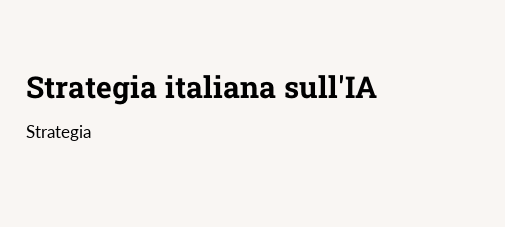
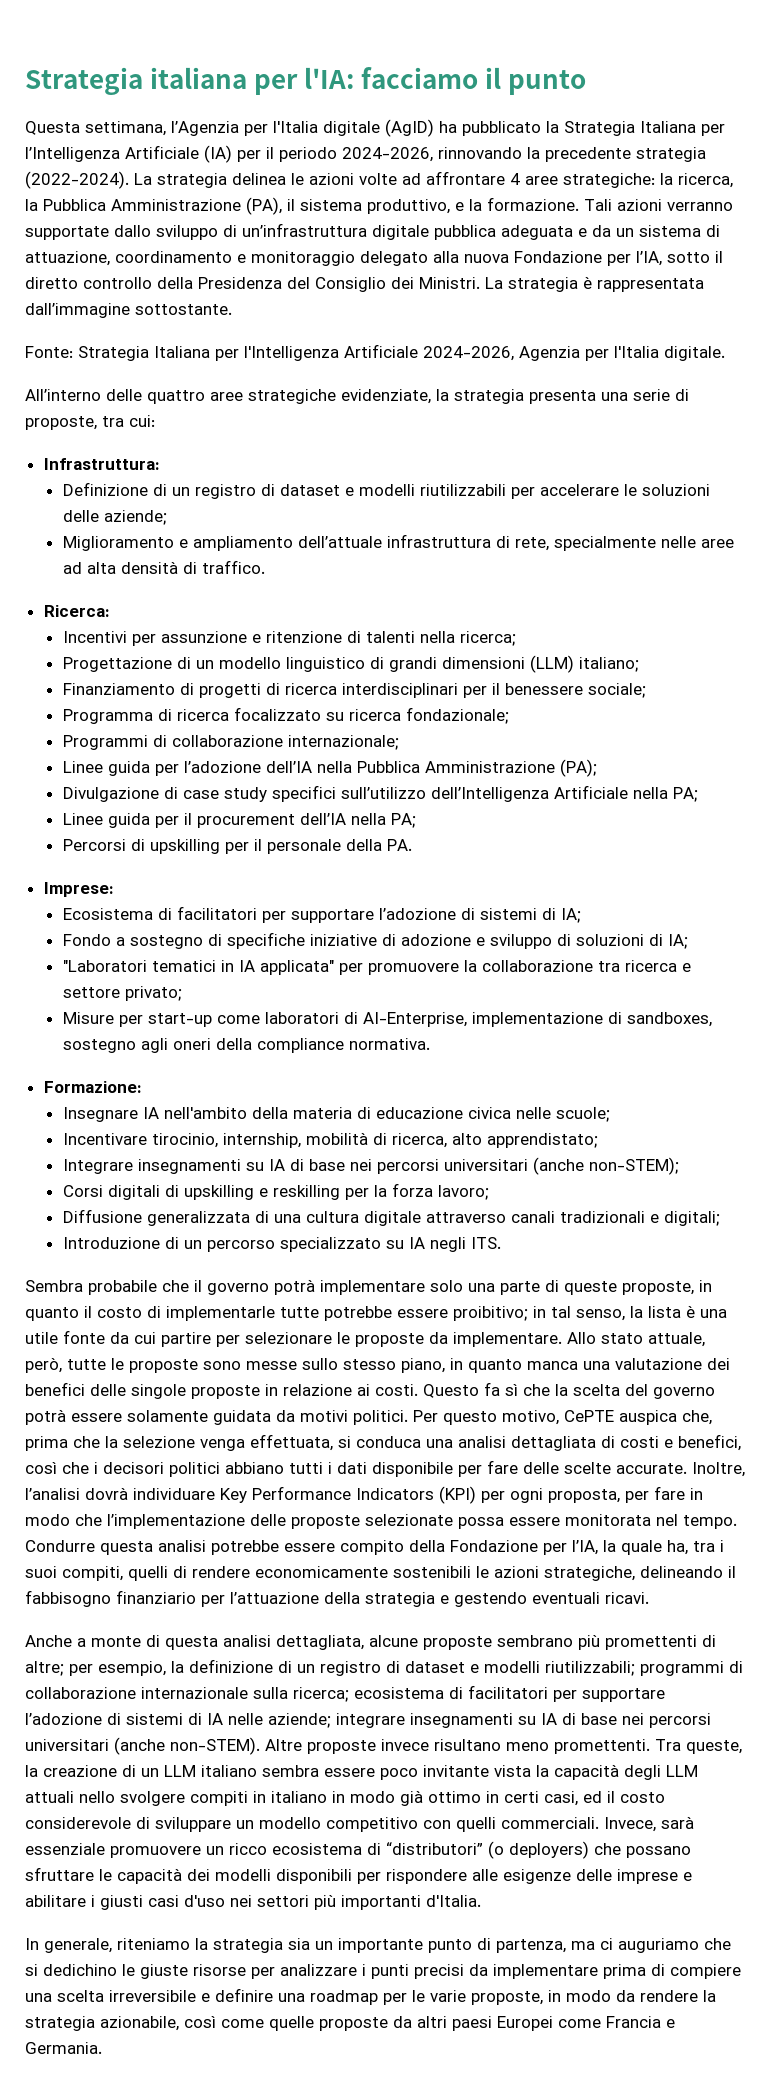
- Strategia italiana sull'IA
- Strategia
+ Strategia italiana per l'IA: facciamo il punto
+ Questa settimana, l’Agenzia per l'Italia digitale (AgID) ha pubblicato la Strategia Italiana per l’Intelligenza Artificiale (IA) per il periodo 2024-2026, rinnovando la precedente strategia (2022-2024). La strategia delinea le azioni volte ad affrontare 4 aree strategiche: la ricerca, la Pubblica Amministrazione (PA), il sistema produttivo, e la formazione. Tali azioni verranno supportate dallo sviluppo di un’infrastruttura digitale pubblica adeguata e da un sistema di attuazione, coordinamento e monitoraggio delegato alla nuova Fondazione per l’IA, sotto il diretto controllo della Presidenza del Consiglio dei Ministri. La strategia è rappresentata dall’immagine sottostante.
+ Fonte: Strategia Italiana per l'Intelligenza Artificiale 2024-2026, Agenzia per l'Italia digitale.
+ All’interno delle quattro aree strategiche evidenziate, la strategia presenta una serie di proposte, tra cui:
+ Infrastruttura:
+ Definizione di un registro di dataset e modelli riutilizzabili per accelerare le soluzioni delle aziende;
+ Miglioramento e ampliamento dell’attuale infrastruttura di rete, specialmente nelle aree ad alta densità di traffico.
+ Ricerca:
+ Incentivi per assunzione e ritenzione di talenti nella ricerca;
+ Progettazione di un modello linguistico di grandi dimensioni (LLM) italiano;
+ Finanziamento di progetti di ricerca interdisciplinari per il benessere sociale;
+ Programma di ricerca focalizzato su ricerca fondazionale;
+ Programmi di collaborazione internazionale;
+ Linee guida per l’adozione dell’IA nella Pubblica Amministrazione (PA);
+ Divulgazione di case study specifici sull’utilizzo dell’Intelligenza Artificiale nella PA;
+ Linee guida per il procurement dell’IA nella PA;
+ Percorsi di upskilling per il personale della PA.
+ Imprese:
+ Ecosistema di facilitatori per supportare l’adozione di sistemi di IA;
+ Fondo a sostegno di specifiche iniziative di adozione e sviluppo di soluzioni di IA;
+ "Laboratori tematici in IA applicata" per promuovere la collaborazione tra ricerca e settore privato;
+ Misure per start-up come laboratori di AI-Enterprise, implementazione di sandboxes, sostegno agli oneri della compliance normativa.
+ Formazione:
+ Insegnare IA nell'ambito della materia di educazione civica nelle scuole;
+ Incentivare tirocinio, internship, mobilità di ricerca, alto apprendistato;
+ Integrare insegnamenti su IA di base nei percorsi universitari (anche non-STEM);
+ Corsi digitali di upskilling e reskilling per la forza lavoro;
+ Diffusione generalizzata di una cultura digitale attraverso canali tradizionali e digitali;
+ Introduzione di un percorso specializzato su IA negli ITS.
+ Sembra probabile che il governo potrà implementare solo una parte di queste proposte, in quanto il costo di implementarle tutte potrebbe essere proibitivo; in tal senso, la lista è una utile fonte da cui partire per selezionare le proposte da implementare. Allo stato attuale, però, tutte le proposte sono messe sullo stesso piano, in quanto manca una valutazione dei benefici delle singole proposte in relazione ai costi. Questo fa sì che la scelta del governo potrà essere solamente guidata da motivi politici. Per questo motivo, CePTE auspica che, prima che la selezione venga effettuata, si conduca una analisi dettagliata di costi e benefici, così che i decisori politici abbiano tutti i dati disponibile per fare delle scelte accurate. Inoltre, l’analisi dovrà individuare Key Performance Indicators (KPI) per ogni proposta, per fare in modo che l’implementazione delle proposte selezionate possa essere monitorata nel tempo. Condurre questa analisi potrebbe essere compito della Fondazione per l’IA, la quale ha, tra i suoi compiti, quelli di rendere economicamente sostenibili le azioni strategiche, delineando il fabbisogno finanziario per l’attuazione della strategia e gestendo eventuali ricavi.
+ Anche a monte di questa analisi dettagliata, alcune proposte sembrano più promettenti di altre; per esempio, la definizione di un registro di dataset e modelli riutilizzabili; programmi di collaborazione internazionale sulla ricerca; ecosistema di facilitatori per supportare l’adozione di sistemi di IA nelle aziende; integrare insegnamenti su IA di base nei percorsi universitari (anche non-STEM). Altre proposte invece risultano meno promettenti. Tra queste, la creazione di un LLM italiano sembra essere poco invitante vista la capacità degli LLM attuali nello svolgere compiti in italiano in modo già ottimo in certi casi, ed il costo considerevole di sviluppare un modello competitivo con quelli commerciali. Invece, sarà essenziale promuovere un ricco ecosistema di “distributori” (o deployers) che possano sfruttare le capacità dei modelli disponibili per rispondere alle esigenze delle imprese e abilitare i giusti casi d'uso nei settori più importanti d'Italia.
+ In generale, riteniamo la strategia sia un importante punto di partenza, ma ci auguriamo che si dedichino le giuste risorse per analizzare i punti precisi da implementare prima di compiere una scelta irreversibile e definire una roadmap per le varie proposte, in modo da rendere la strategia azionabile, così come quelle proposte da altri paesi Europei come Francia e Germania.

